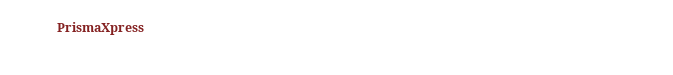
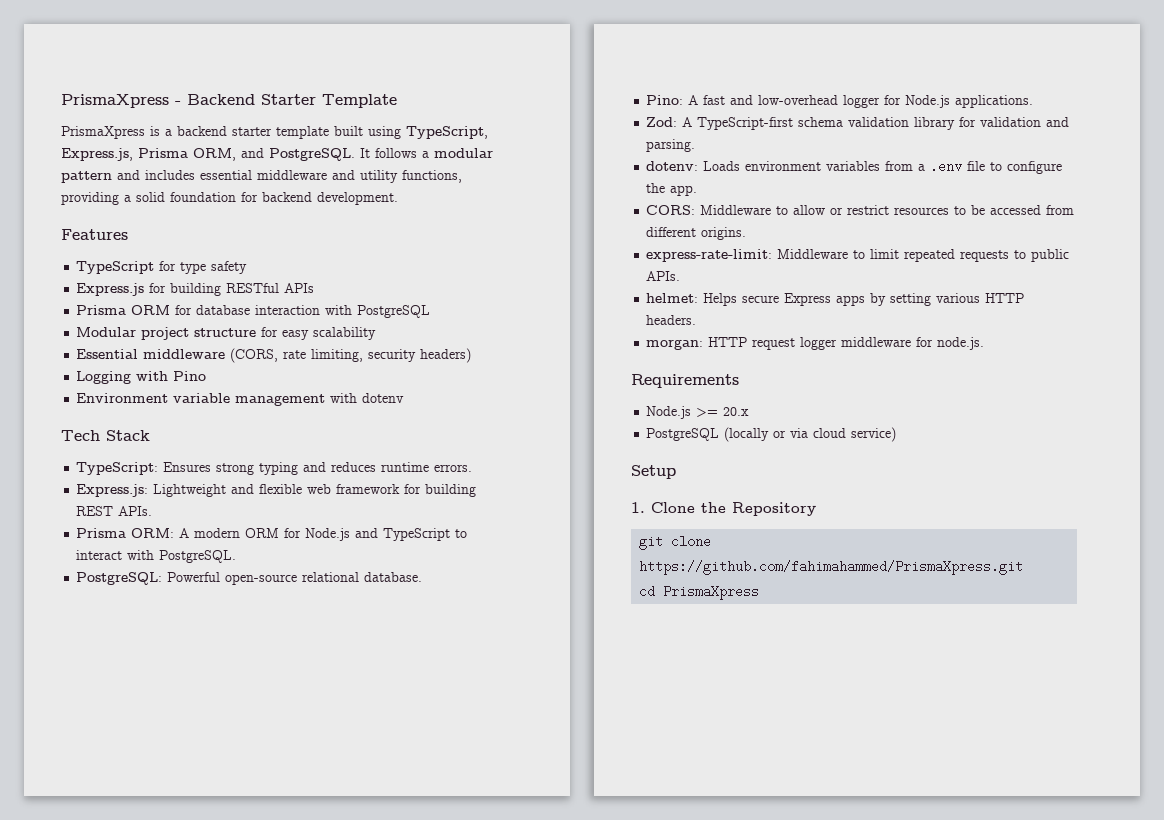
- PrismaXpress
+ PrismaXpress - Backend Starter Template
+ PrismaXpress is a backend starter template built using TypeScript, Express.js, Prisma ORM, and PostgreSQL. It follows a modular pattern and includes essential middleware and utility functions, providing a solid foundation for backend development.
+ Features
+ TypeScript for type safety
+ Express.js for building RESTful APIs
+ Prisma ORM for database interaction with PostgreSQL
+ Modular project structure for easy scalability
+ Essential middleware (CORS, rate limiting, security headers)
+ Logging with Pino
+ Environment variable management with dotenv
+ Tech Stack
+ TypeScript: Ensures strong typing and reduces runtime errors.
+ Express.js: Lightweight and flexible web framework for building REST APIs.
+ Prisma ORM: A modern ORM for Node.js and TypeScript to interact with PostgreSQL.
+ PostgreSQL: Powerful open-source relational database.
+ Pino: A fast and low-overhead logger for Node.js applications.
+ Zod: A TypeScript-first schema validation library for validation and parsing.
+ dotenv: Loads environment variables from a .env file to configure the app.
+ CORS: Middleware to allow or restrict resources to be accessed from different origins.
+ express-rate-limit: Middleware to limit repeated requests to public APIs.
+ helmet: Helps secure Express apps by setting various HTTP headers.
+ morgan: HTTP request logger middleware for node.js.
+ Requirements
+ Node.js >= 20.x
+ PostgreSQL (locally or via cloud service)
+ Setup
+ 1. Clone the Repository
+ git clone https://github.com/fahimahammed/PrismaXpress.git
+ cd PrismaXpress

